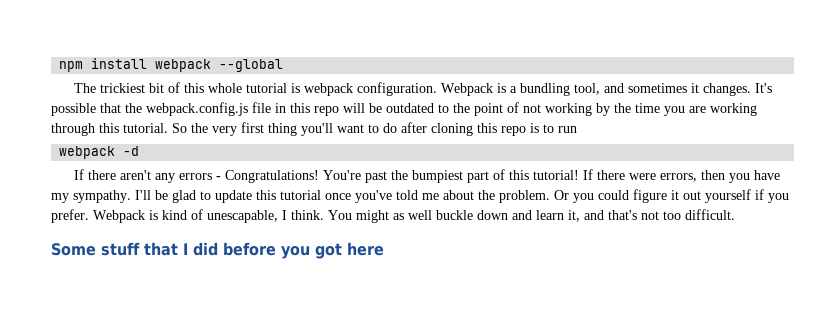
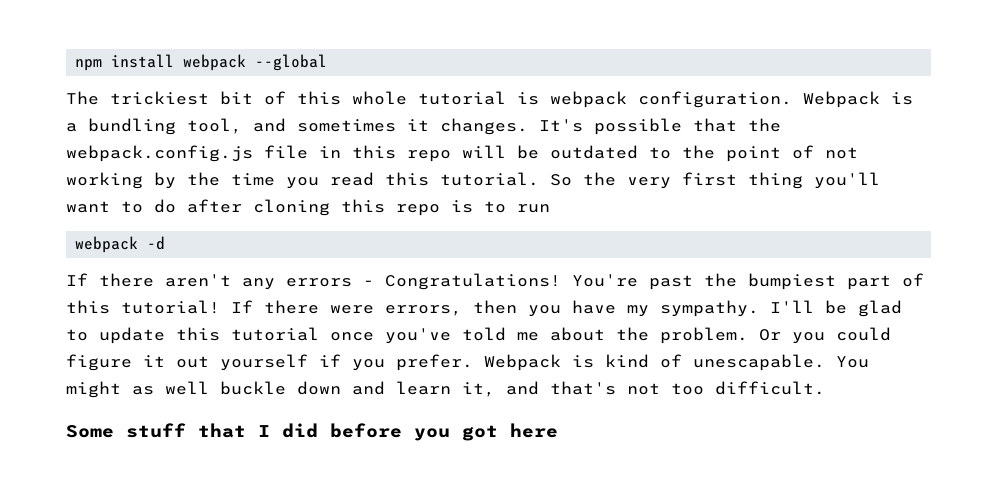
- It's possible that the webpack.config.js file in this repo will be outdated to the point of not working by the time you are working through this tutorial.
+ It's possible that the webpack.config.js file in this repo will be outdated to the point of not working by the time you read this tutorial.
- Webpack is kind of unescapable, I think.
+ Webpack is kind of unescapable.

